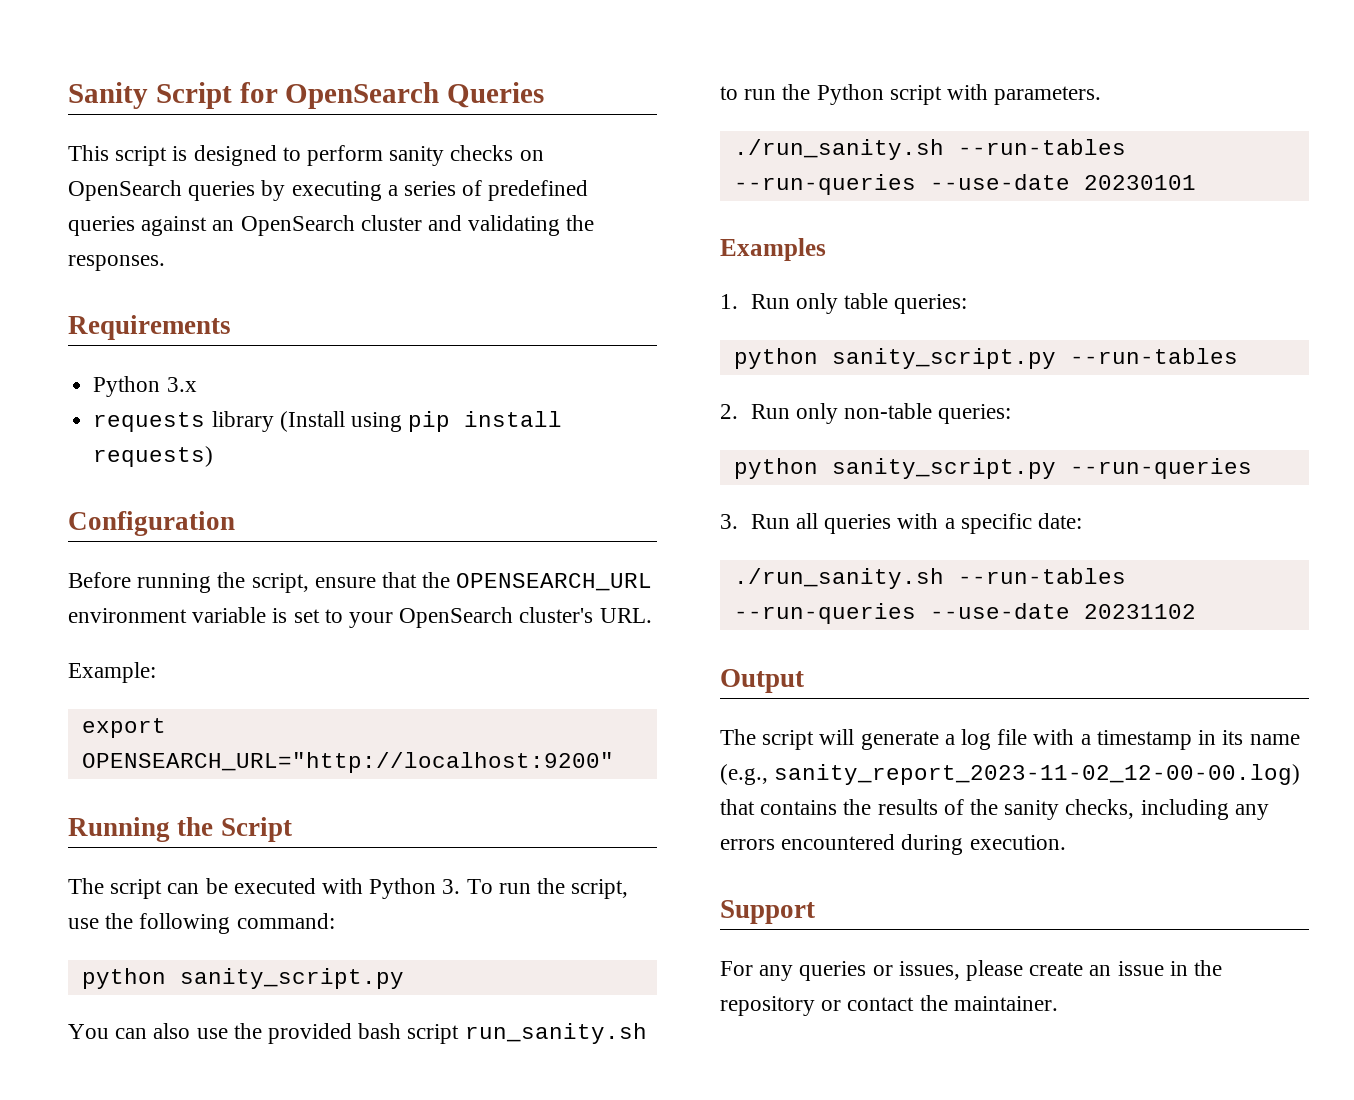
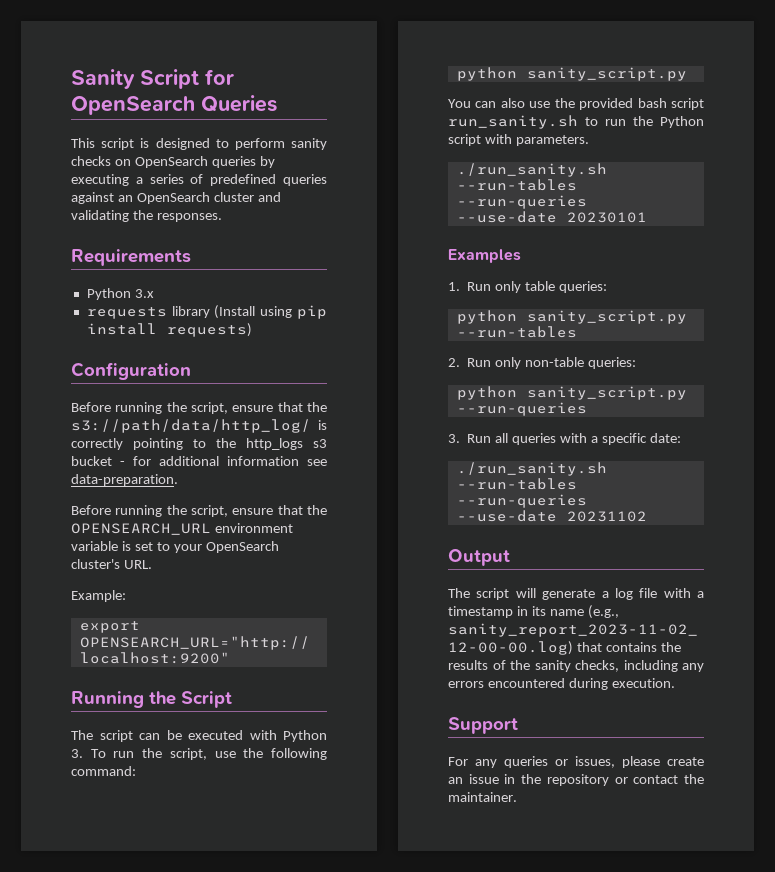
+ Before running the script, ensure that the s3://path/data/http_log/ is correctly pointing to the http_logs s3 bucket - for additional information see data-preparation.

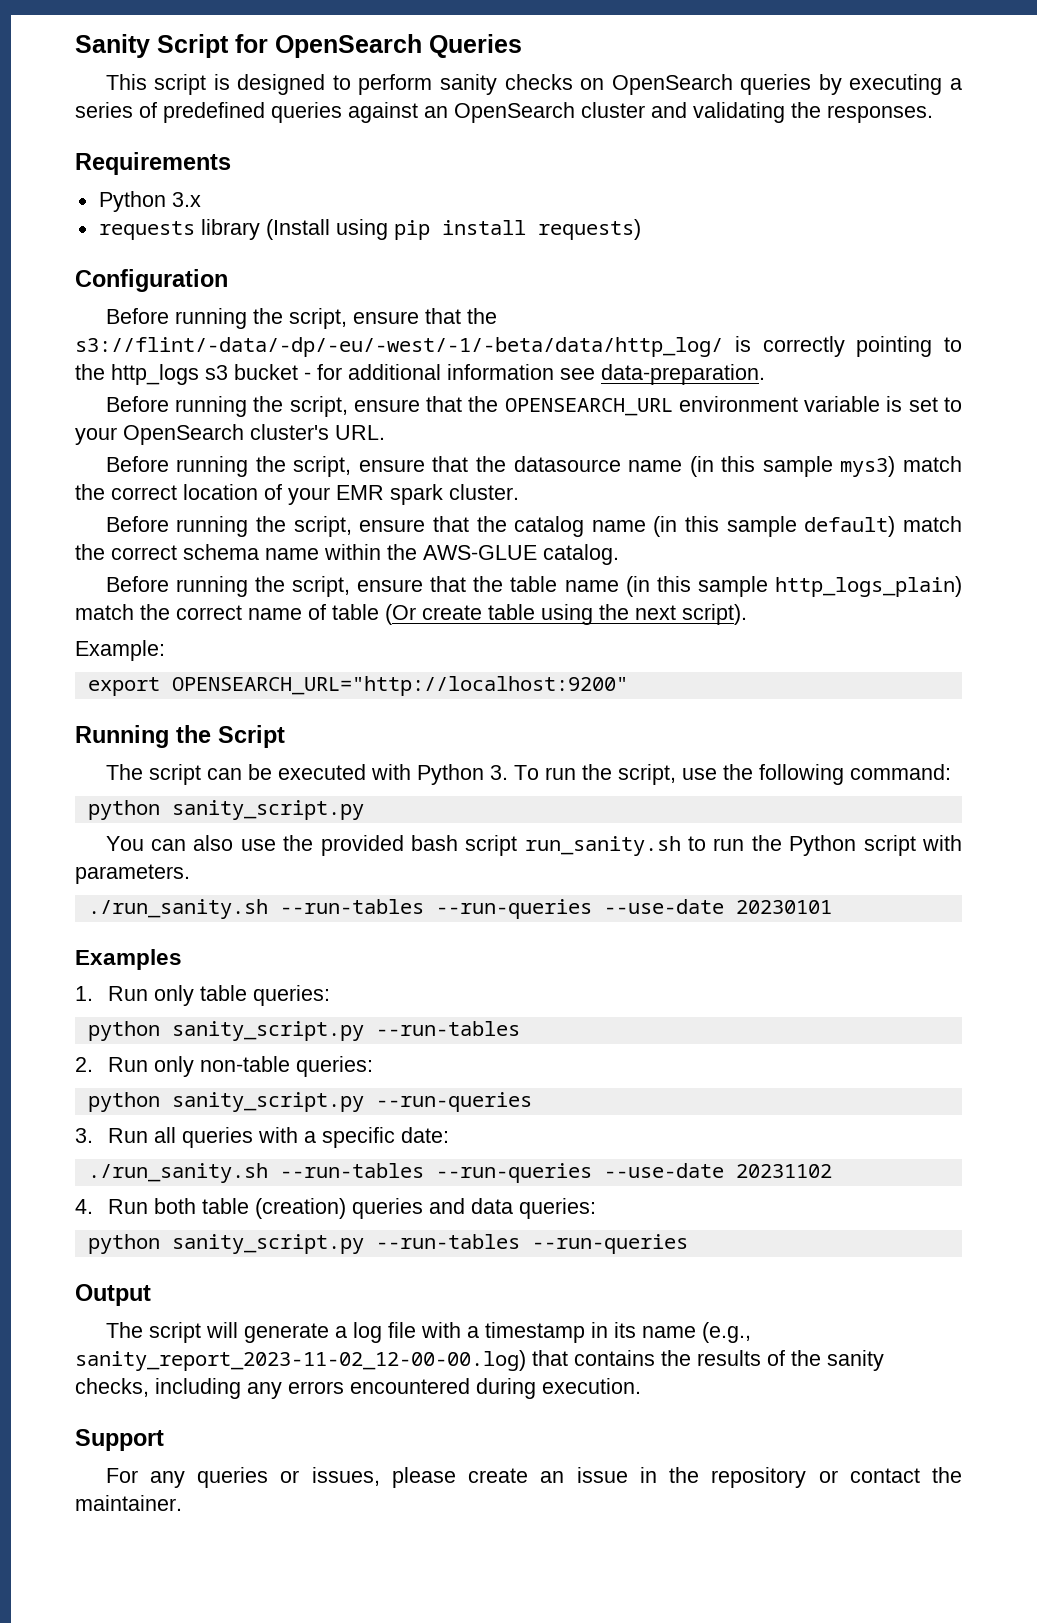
- Before running the script, ensure that the s3://path/data/http_log/ is correctly pointing to the http_logs s3 bucket - for additional information see data-preparation.
+ Before running the script, ensure that the s3://flint/-data/-dp/-eu/-west/-1/-beta/data/http_log/ is correctly pointing to the http_logs s3 bucket - for additional information see data-preparation.
+ Before running the script, ensure that the datasource name (in this sample mys3) match the correct location of your EMR spark cluster.
+ Before running the script, ensure that the catalog name (in this sample default) match the correct schema name within the AWS-GLUE catalog.
+ Before running the script, ensure that the table name (in this sample http_logs_plain) match the correct name of table (Or create table using the next script).
+ 4. Run both table (creation) queries and data queries:
+ python sanity_script.py --run-tables --run-queries

